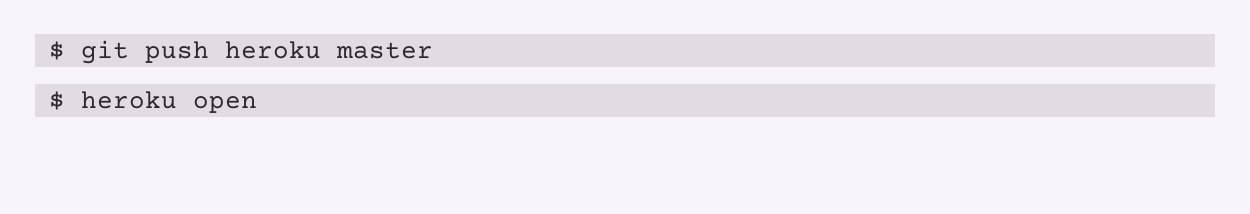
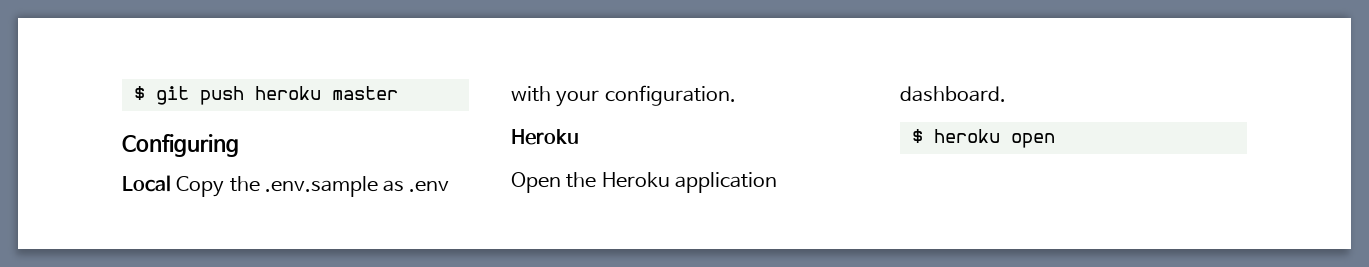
+ Configuring
+ Local Copy the .env.sample as .env with your configuration.
+ Heroku
+ Open the Heroku application dashboard.

